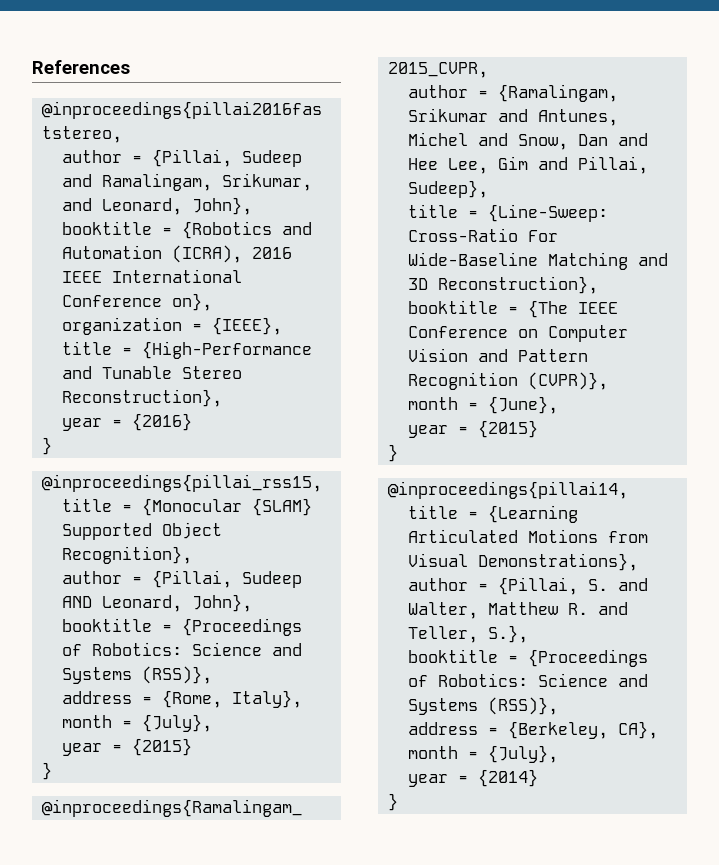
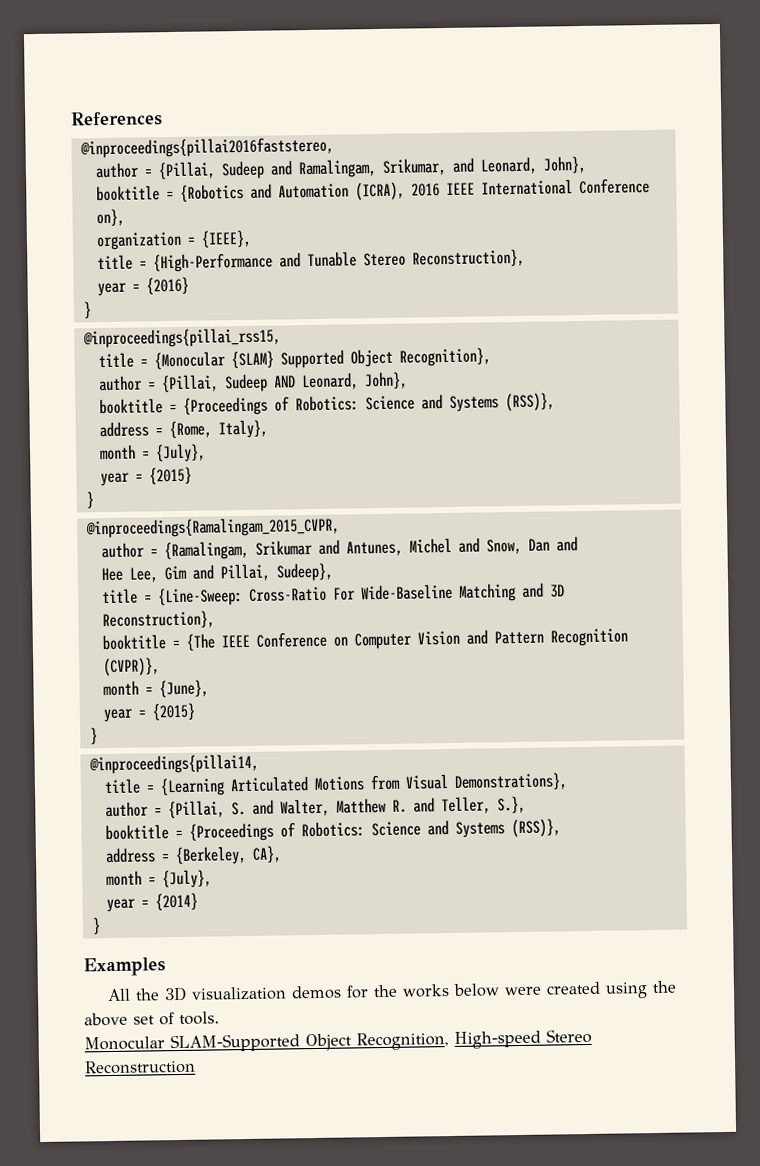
+ Examples
+ All the 3D visualization demos for the works below were created using the above set of tools.
+ Monocular SLAM-Supported Object Recognition, High-speed Stereo Reconstruction

